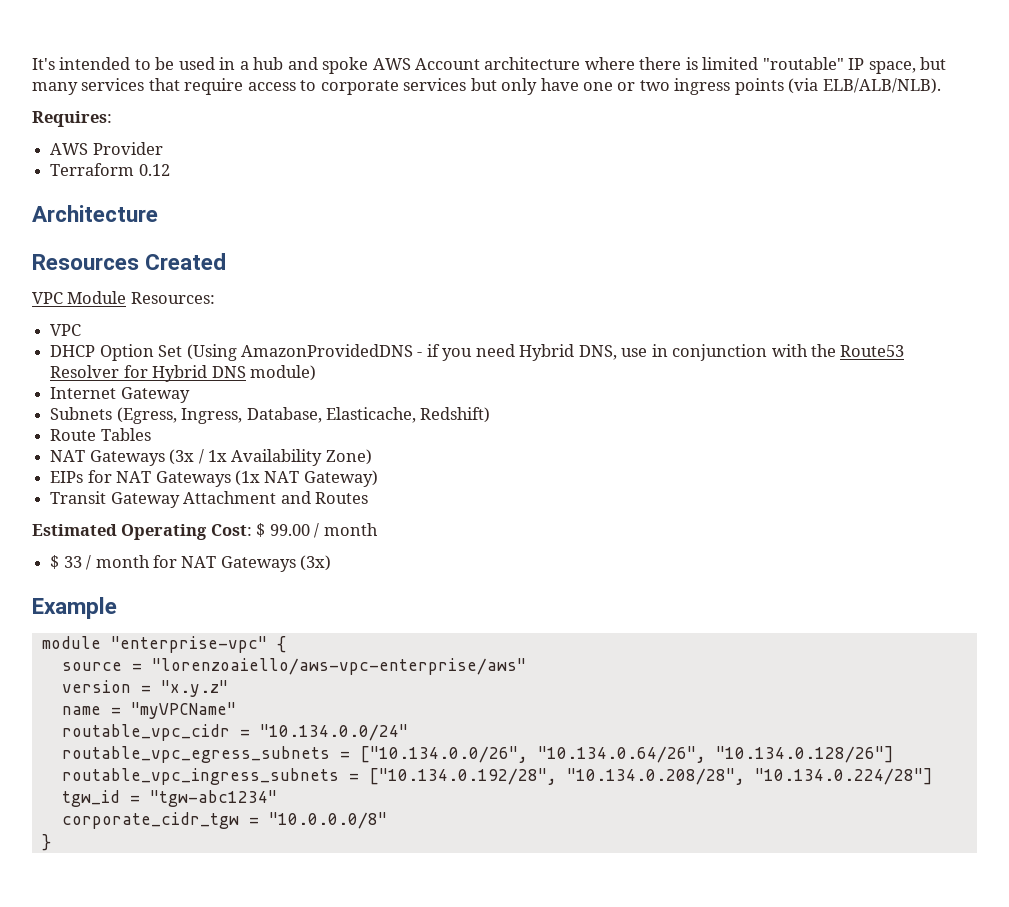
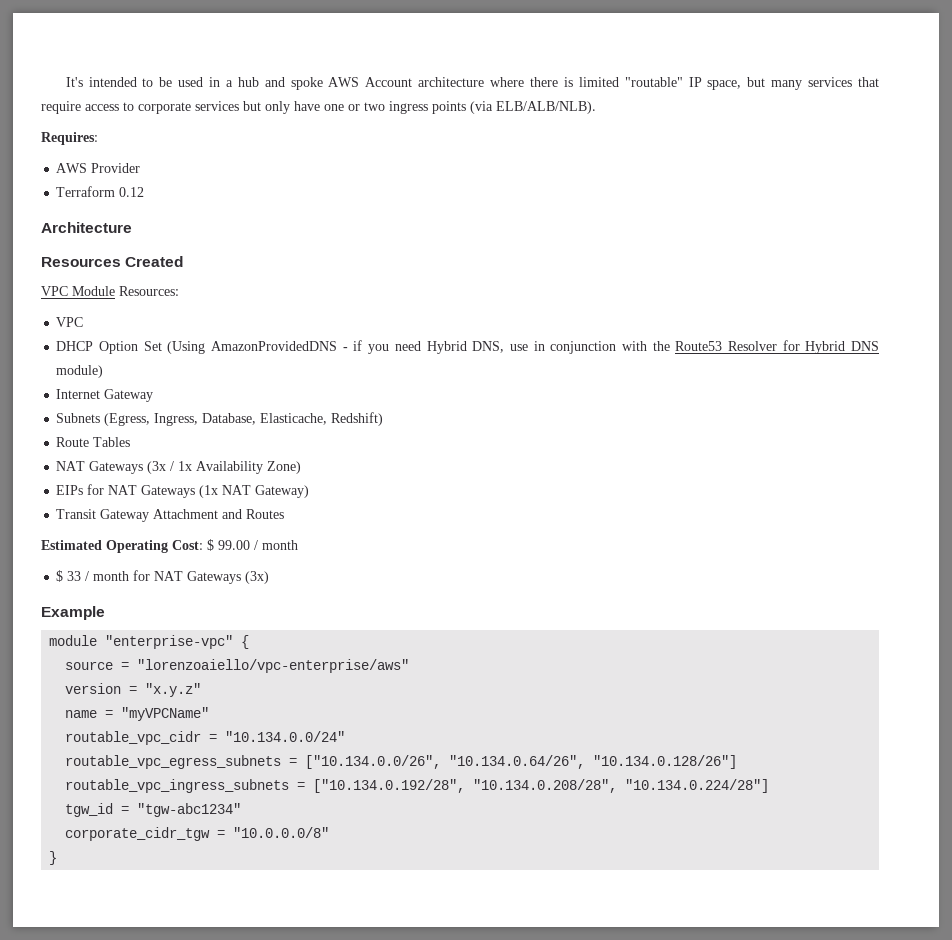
- source = "lorenzoaiello/aws-vpc-enterprise/aws"
+ source = "lorenzoaiello/vpc-enterprise/aws"

